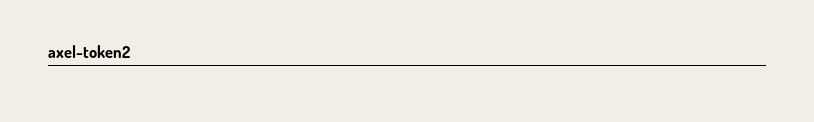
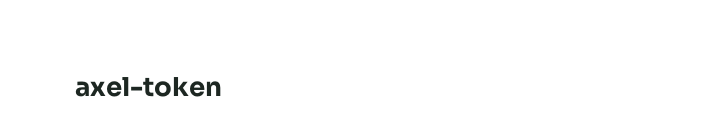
- axel-token2
+ axel-token

